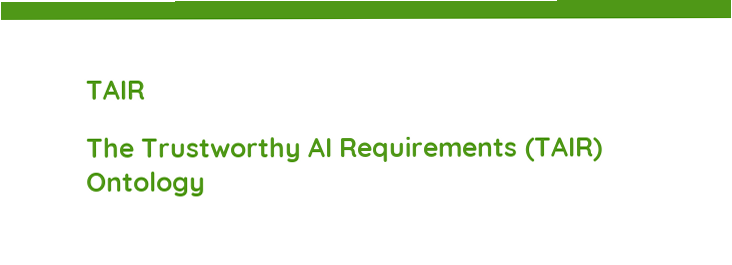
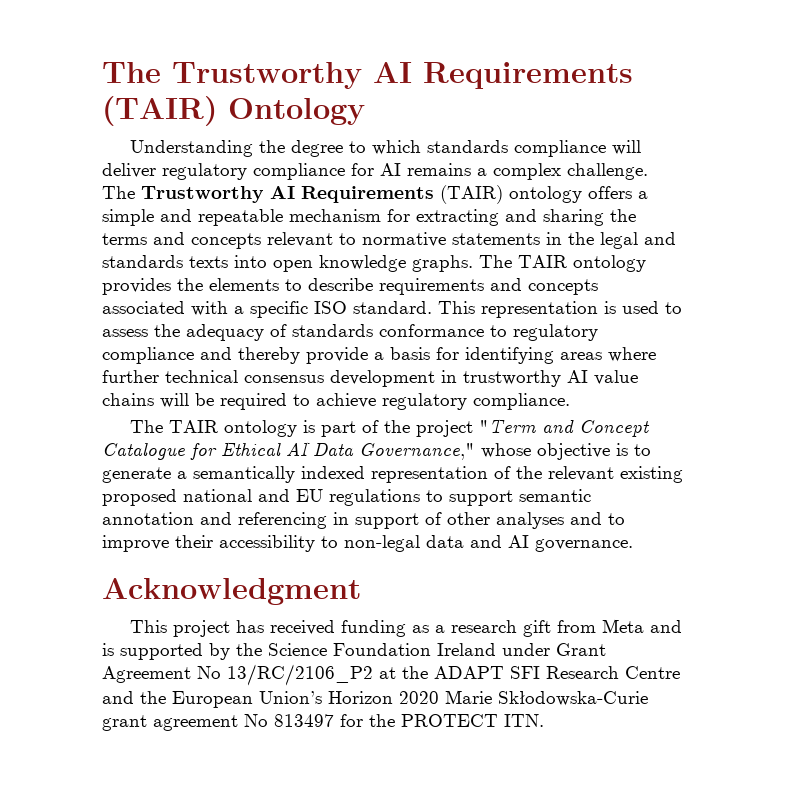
- TAIR
+ Understanding the degree to which standards compliance will deliver regulatory compliance for AI remains a complex challenge. The Trustworthy AI Requirements (TAIR) ontology offers a simple and repeatable mechanism for extracting and sharing the terms and concepts relevant to normative statements in the legal and standards texts into open knowledge graphs. The TAIR ontology provides the elements to describe requirements and concepts associated with a specific ISO standard. This representation is used to assess the adequacy of standards conformance to regulatory compliance and thereby provide a basis for identifying areas where further technical consensus development in trustworthy AI value chains will be required to achieve regulatory compliance.
+ The TAIR ontology is part of the project "Term and Concept Catalogue for Ethical AI Data Governance," whose objective is to generate a semantically indexed representation of the relevant existing proposed national and EU regulations to support semantic annotation and referencing in support of other analyses and to improve their accessibility to non-legal data and AI governance.
+ Acknowledgment
+ This project has received funding as a research gift from Meta and is supported by the Science Foundation Ireland under Grant Agreement No 13/RC/2106_P2 at the ADAPT SFI Research Centre and the European Union’s Horizon 2020 Marie Skłodowska-Curie grant agreement No 813497 for the PROTECT ITN.

